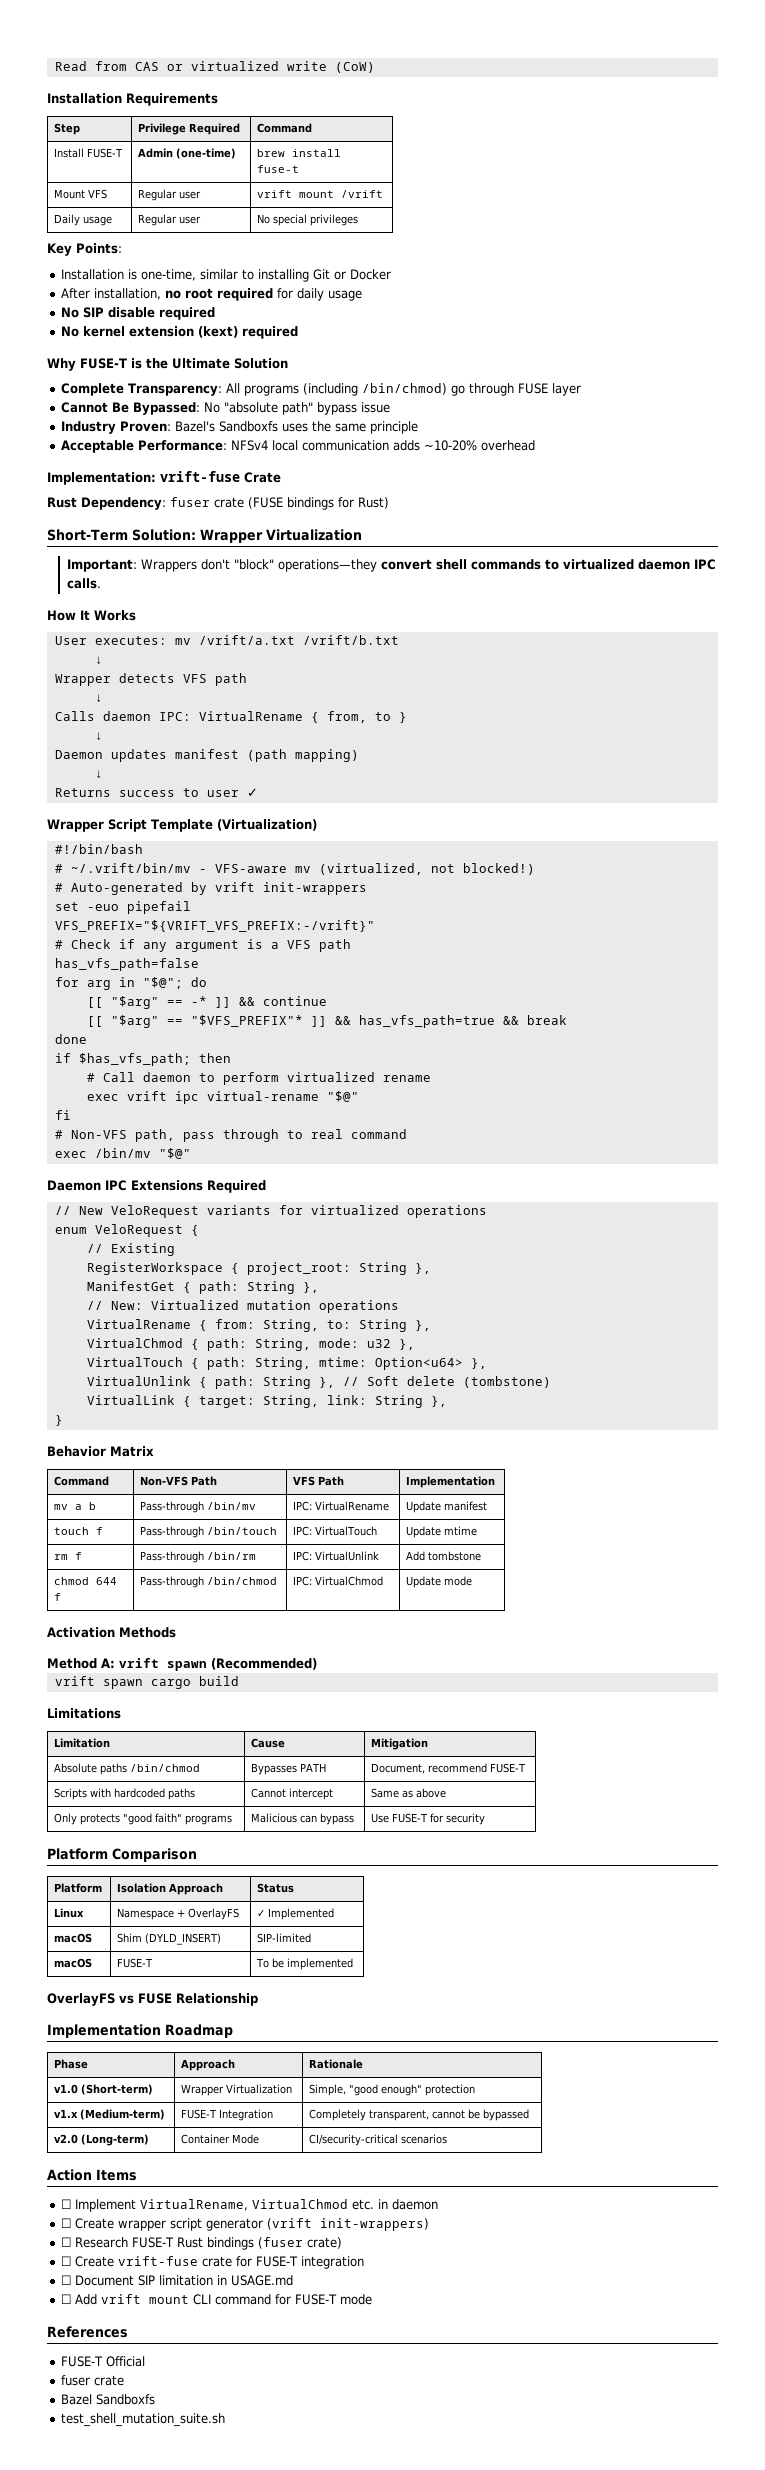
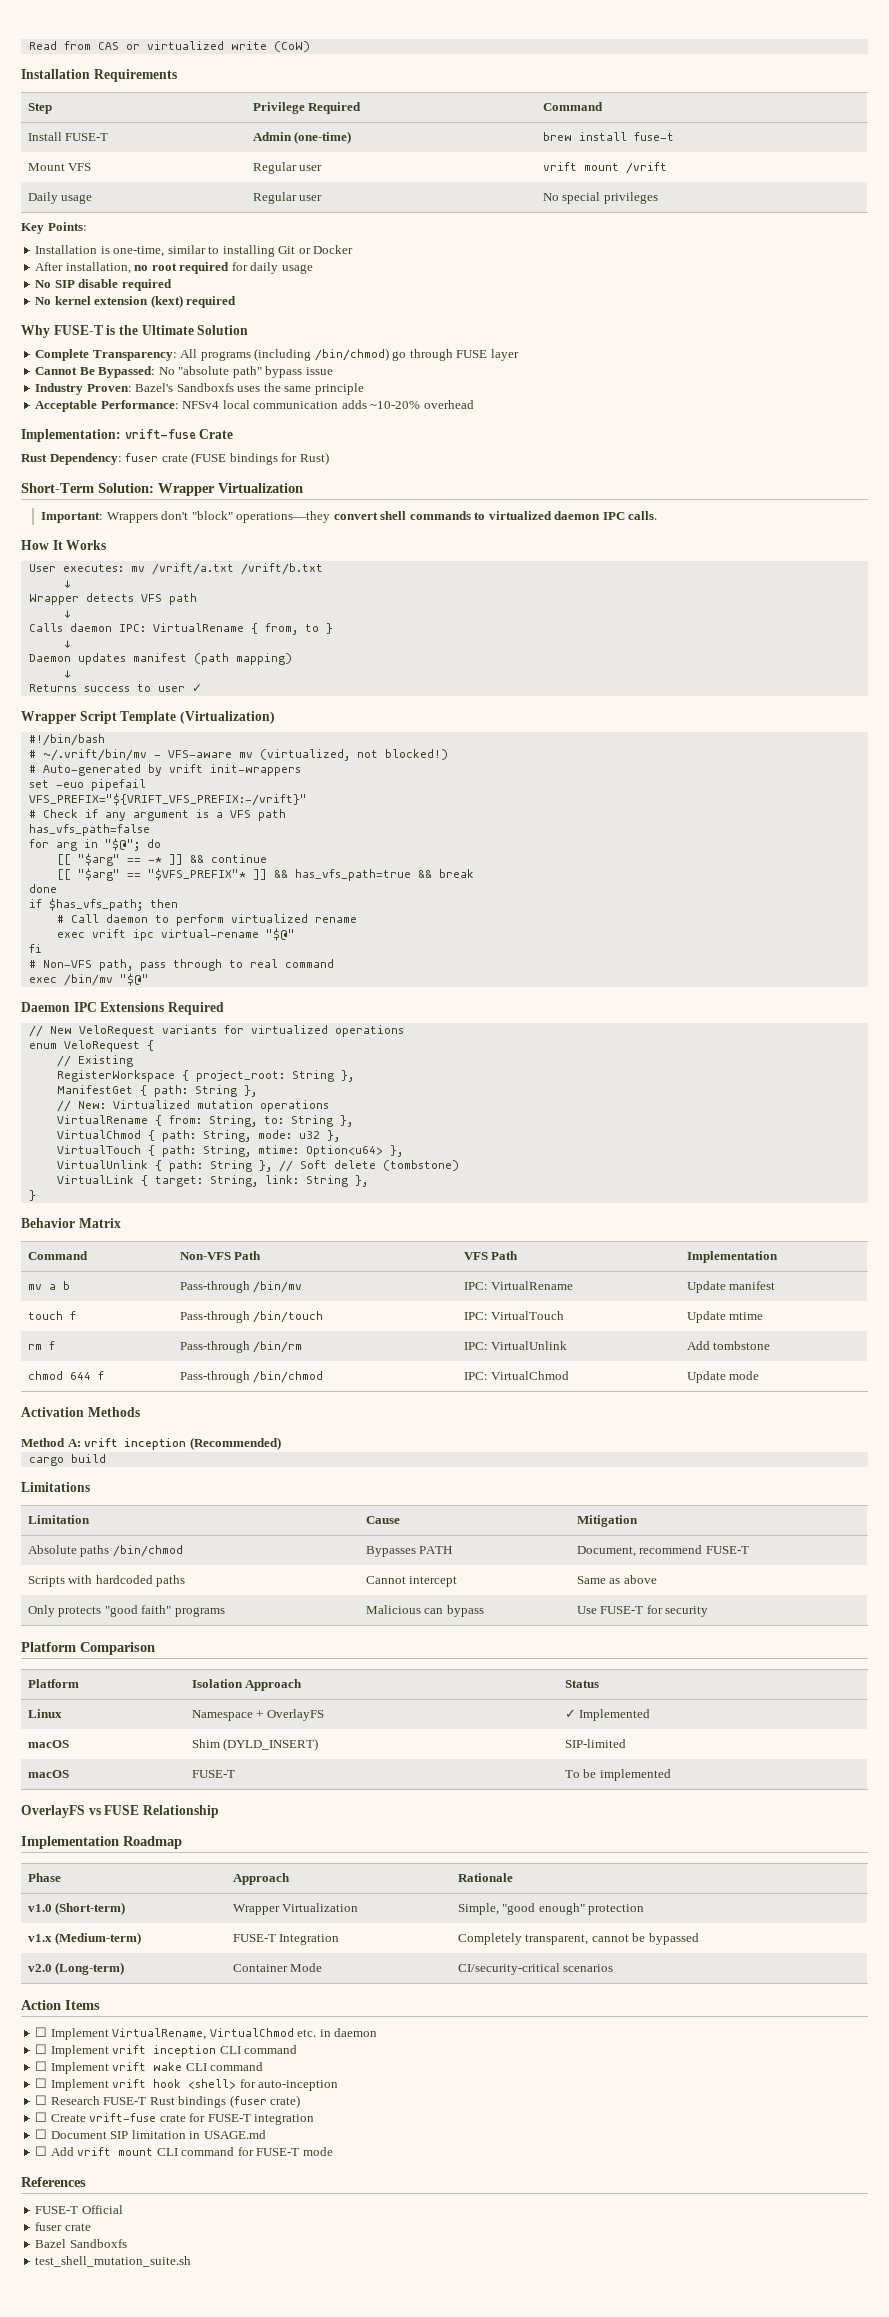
- Method A: vrift spawn (Recommended)
+ Method A: vrift inception (Recommended)
- vrift spawn cargo build
+ cargo build
- ☐ Create wrapper script generator (vrift init-wrappers)
+ ☐ Implement vrift inception CLI command
+ ☐ Implement vrift wake CLI command
+ ☐ Implement vrift hook <shell> for auto-inception

